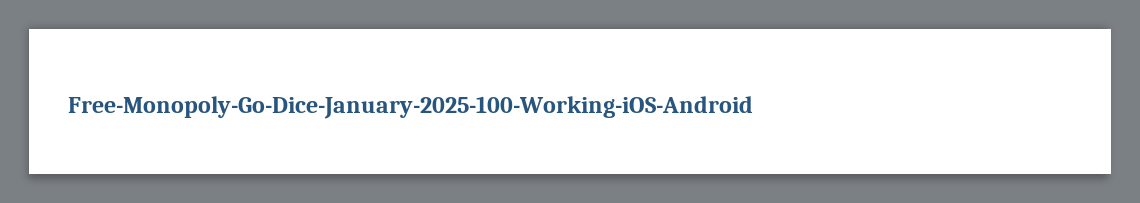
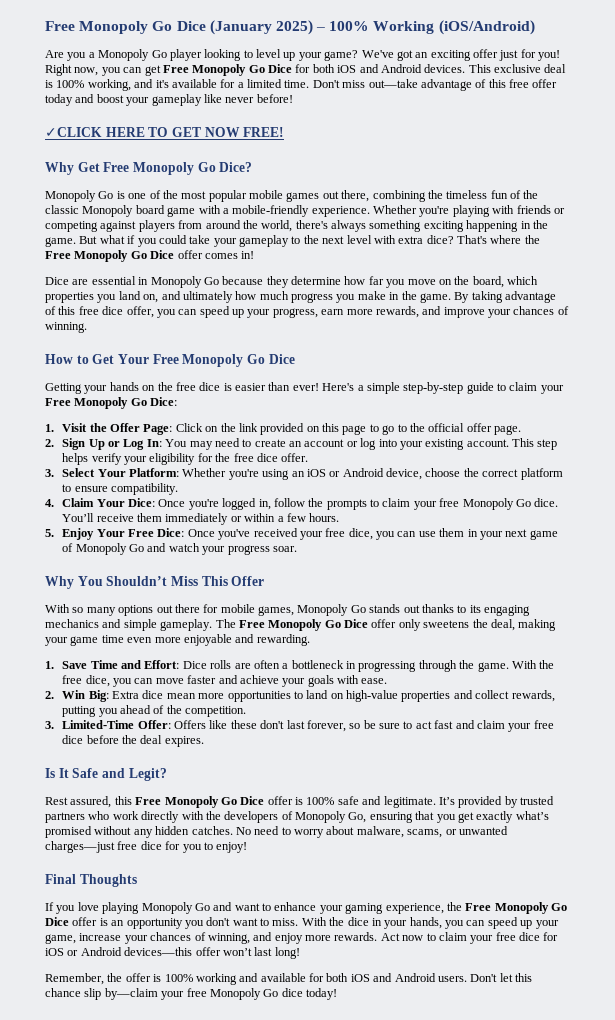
- Free-Monopoly-Go-Dice-January-2025-100-Working-iOS-Android
+ Free Monopoly Go Dice (January 2025) – 100% Working (iOS/Android)
+ Are you a Monopoly Go player looking to level up your game? We've got an exciting offer just for you! Right now, you can get Free Monopoly Go Dice for both iOS and Android devices. This exclusive deal is 100% working, and it's available for a limited time. Don't miss out—take advantage of this free offer today and boost your gameplay like never before!
+ ✓CLICK HERE TO GET NOW FREE!
+ Why Get Free Monopoly Go Dice?
+ Monopoly Go is one of the most popular mobile games out there, combining the timeless fun of the classic Monopoly board game with a mobile-friendly experience. Whether you're playing with friends or competing against players from around the world, there's always something exciting happening in the game. But what if you could take your gameplay to the next level with extra dice? That's where the Free Monopoly Go Dice offer comes in!
+ Dice are essential in Monopoly Go because they determine how far you move on the board, which properties you land on, and ultimately how much progress you make in the game. By taking advantage of this free dice offer, you can speed up your progress, earn more rewards, and improve your chances of winning.
+ How to Get Your Free Monopoly Go Dice
+ Getting your hands on the free dice is easier than ever! Here's a simple step-by-step guide to claim your Free Monopoly Go Dice:
+ 1. Visit the Offer Page: Click on the link provided on this page to go to the official offer page.
+ 2. Sign Up or Log In: You may need to create an account or log into your existing account. This step helps verify your eligibility for the free dice offer.
+ 3. Select Your Platform: Whether you're using an iOS or Android device, choose the correct platform to ensure compatibility.
+ 4. Claim Your Dice: Once you're logged in, follow the prompts to claim your free Monopoly Go dice. You’ll receive them immediately or within a few hours.
+ 5. Enjoy Your Free Dice: Once you've received your free dice, you can use them in your next game of Monopoly Go and watch your progress soar.
+ Why You Shouldn’t Miss This Offer
+ With so many options out there for mobile games, Monopoly Go stands out thanks to its engaging mechanics and simple gameplay. The Free Monopoly Go Dice offer only sweetens the deal, making your game time even more enjoyable and rewarding.
+ 1. Save Time and Effort: Dice rolls are often a bottleneck in progressing through the game. With the free dice, you can move faster and achieve your goals with ease.
+ 2. Win Big: Extra dice mean more opportunities to land on high-value properties and collect rewards, putting you ahead of the competition.
+ 3. Limited-Time Offer: Offers like these don't last forever, so be sure to act fast and claim your free dice before the deal expires.
+ Is It Safe and Legit?
+ Rest assured, this Free Monopoly Go Dice offer is 100% safe and legitimate. It’s provided by trusted partners who work directly with the developers of Monopoly Go, ensuring that you get exactly what’s promised without any hidden catches. No need to worry about malware, scams, or unwanted charges—just free dice for you to enjoy!
+ Final Thoughts
+ If you love playing Monopoly Go and want to enhance your gaming experience, the Free Monopoly Go Dice offer is an opportunity you don't want to miss. With the dice in your hands, you can speed up your game, increase your chances of winning, and enjoy more rewards. Act now to claim your free dice for iOS or Android devices—this offer won’t last long!
+ Remember, the offer is 100% working and available for both iOS and Android users. Don't let this chance slip by—claim your free Monopoly Go dice today!

